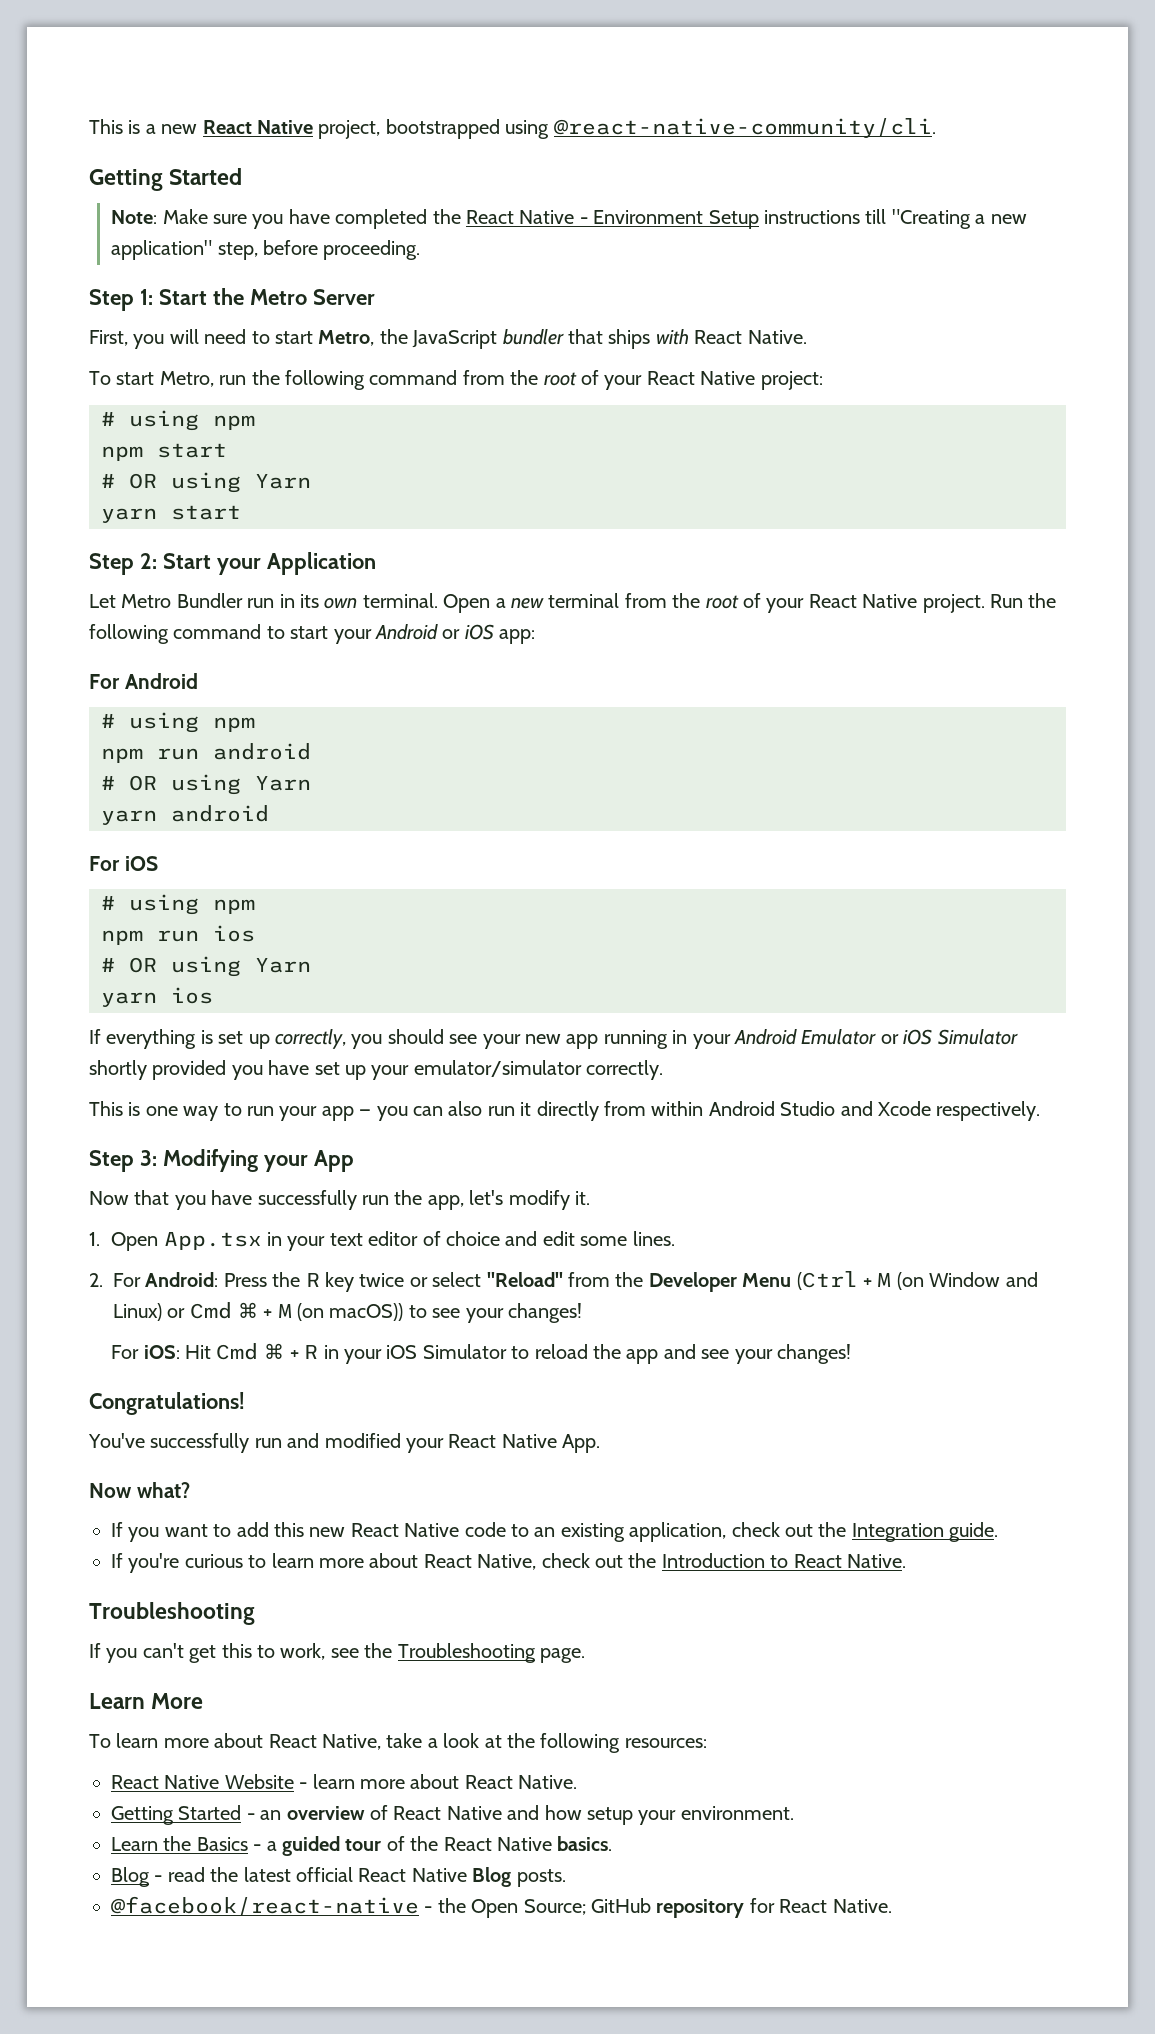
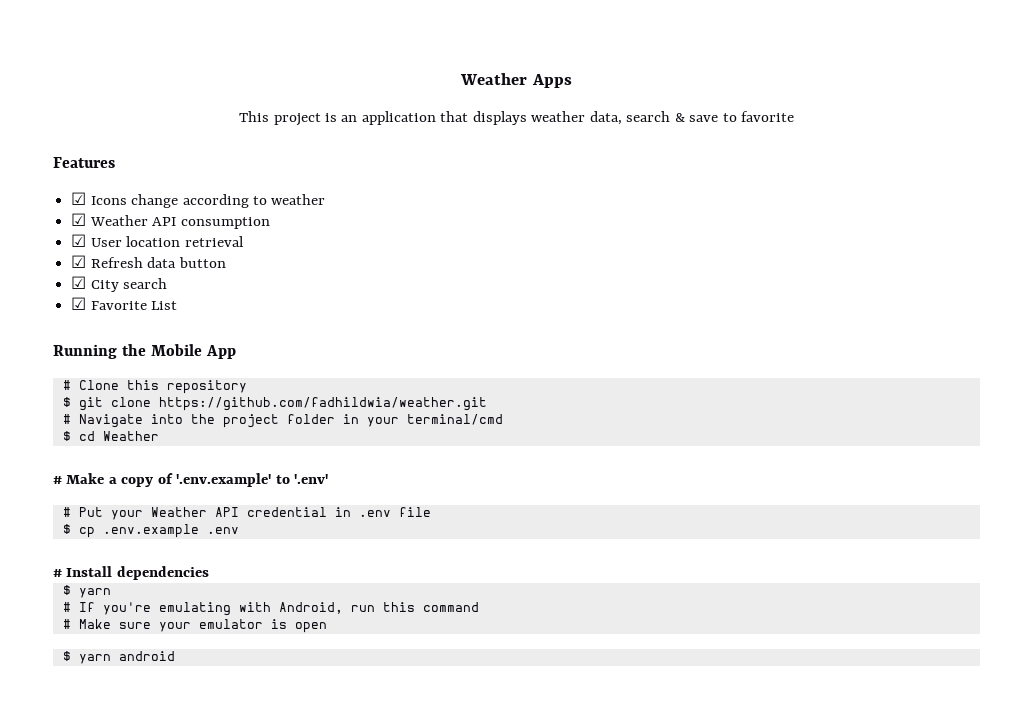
- This is a new React Native project, bootstrapped using @react-native-community/cli.
- Getting Started
- Note: Make sure you have completed the React Native - Environment Setup instructions till "Creating a new application" step, before proceeding.
- Step 1: Start the Metro Server
- First, you will need to start Metro, the JavaScript bundler that ships with React Native.
- To start Metro, run the following command from the root of your React Native project:
- # using npm
- npm start
- # OR using Yarn
- yarn start
- Step 2: Start your Application
- Let Metro Bundler run in its own terminal. Open a new terminal from the root of your React Native project. Run the following command to start your Android or iOS app:
- For Android
- # using npm
- npm run android
- # OR using Yarn
- yarn android
- For iOS
- # using npm
- npm run ios
- # OR using Yarn
- yarn ios
- If everything is set up correctly, you should see your new app running in your Android Emulator or iOS Simulator shortly provided you have set up your emulator/simulator correctly.
- This is one way to run your app — you can also run it directly from within Android Studio and Xcode respectively.
- Step 3: Modifying your App
- Now that you have successfully run the app, let's modify it.
- 1. Open App.tsx in your text editor of choice and edit some lines.
- 2. For Android: Press the R key twice or select "Reload" from the Developer Menu (Ctrl + M (on Window and Linux) or Cmd ⌘ + M (on macOS)) to see your changes!
- For iOS: Hit Cmd ⌘ + R in your iOS Simulator to reload the app and see your changes!
- Congratulations!
- You've successfully run and modified your React Native App.
- Now what?
- If you want to add this new React Native code to an existing application, check out the Integration guide.
- If you're curious to learn more about React Native, check out the Introduction to React Native.
- Troubleshooting
- If you can't get this to work, see the Troubleshooting page.
- Learn More
- To learn more about React Native, take a look at the following resources:
- React Native Website - learn more about React Native.
- Getting Started - an overview of React Native and how setup your environment.
- Learn the Basics - a guided tour of the React Native basics.
- Blog - read the latest official React Native Blog posts.
- @facebook/react-native - the Open Source; GitHub repository for React Native.
+ Weather Apps
+ This project is an application that displays weather data, search & save to favorite
+ Features
+ ☑ Icons change according to weather
+ ☑ Weather API consumption
+ ☑ User location retrieval
+ ☑ Refresh data button
+ ☑ City search
+ ☑ Favorite List
+ Running the Mobile App
+ # Clone this repository
+ $ git clone https://github.com/fadhildwia/weather.git
+ # Navigate into the project folder in your terminal/cmd
+ $ cd Weather
+ # Make a copy of '.env.example' to '.env'
+ # Put your Weather API credential in .env file
+ $ cp .env.example .env
+ # Install dependencies
+ $ yarn
+ # If you're emulating with Android, run this command
+ # Make sure your emulator is open
+ $ yarn android

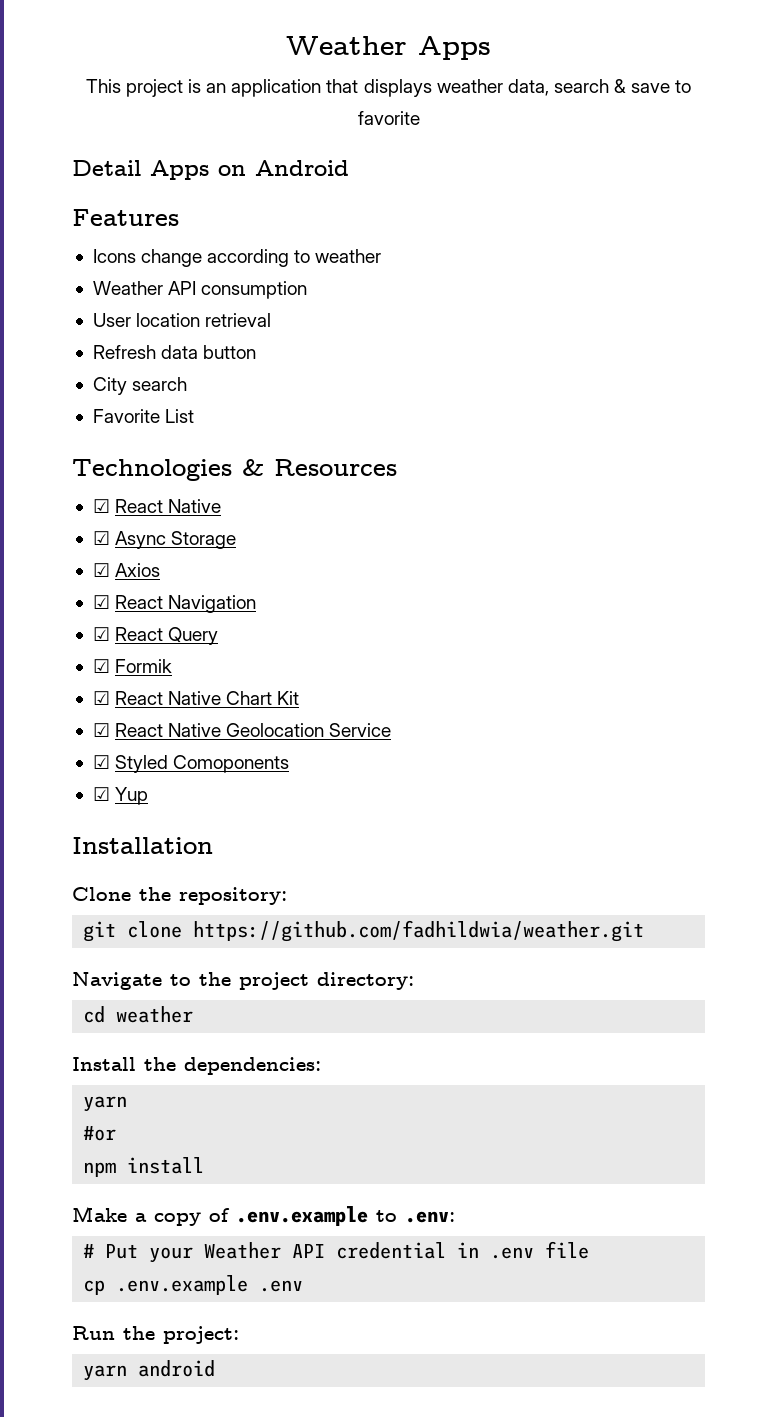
+ Detail Apps on Android
- ☑ Icons change according to weather
+ Icons change according to weather
- ☑ Weather API consumption
+ Weather API consumption
- ☑ User location retrieval
+ User location retrieval
- ☑ Refresh data button
+ Refresh data button
- ☑ City search
+ City search
- ☑ Favorite List
+ Favorite List
- Running the Mobile App
- # Clone this repository
- $ git clone https://github.com/fadhildwia/weather.git
- # Navigate into the project folder in your terminal/cmd
- $ cd Weather
- # Make a copy of '.env.example' to '.env'
+ Technologies & Resources
+ ☑ React Native
+ ☑ Async Storage
+ ☑ Axios
+ ☑ React Navigation
+ ☑ React Query
+ ☑ Formik
+ ☑ React Native Chart Kit
+ ☑ React Native Geolocation Service
+ ☑ Styled Comoponents
+ ☑ Yup
+ Installation
+ Clone the repository:
+ git clone https://github.com/fadhildwia/weather.git
+ Navigate to the project directory:
+ cd weather
+ Install the dependencies:
+ yarn
+ #or
+ npm install
+ Make a copy of .env.example to .env:
- $ cp .env.example .env
+ cp .env.example .env
- # Install dependencies
- $ yarn
- # If you're emulating with Android, run this command
- # Make sure your emulator is open
- $ yarn android
+ Run the project:
+ yarn android

